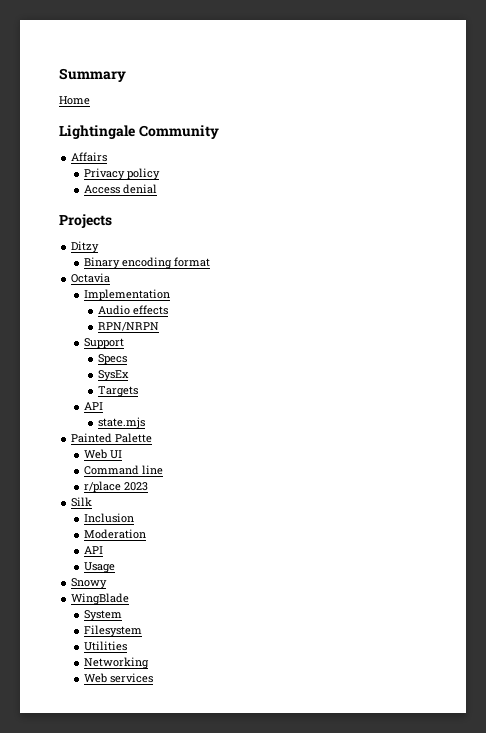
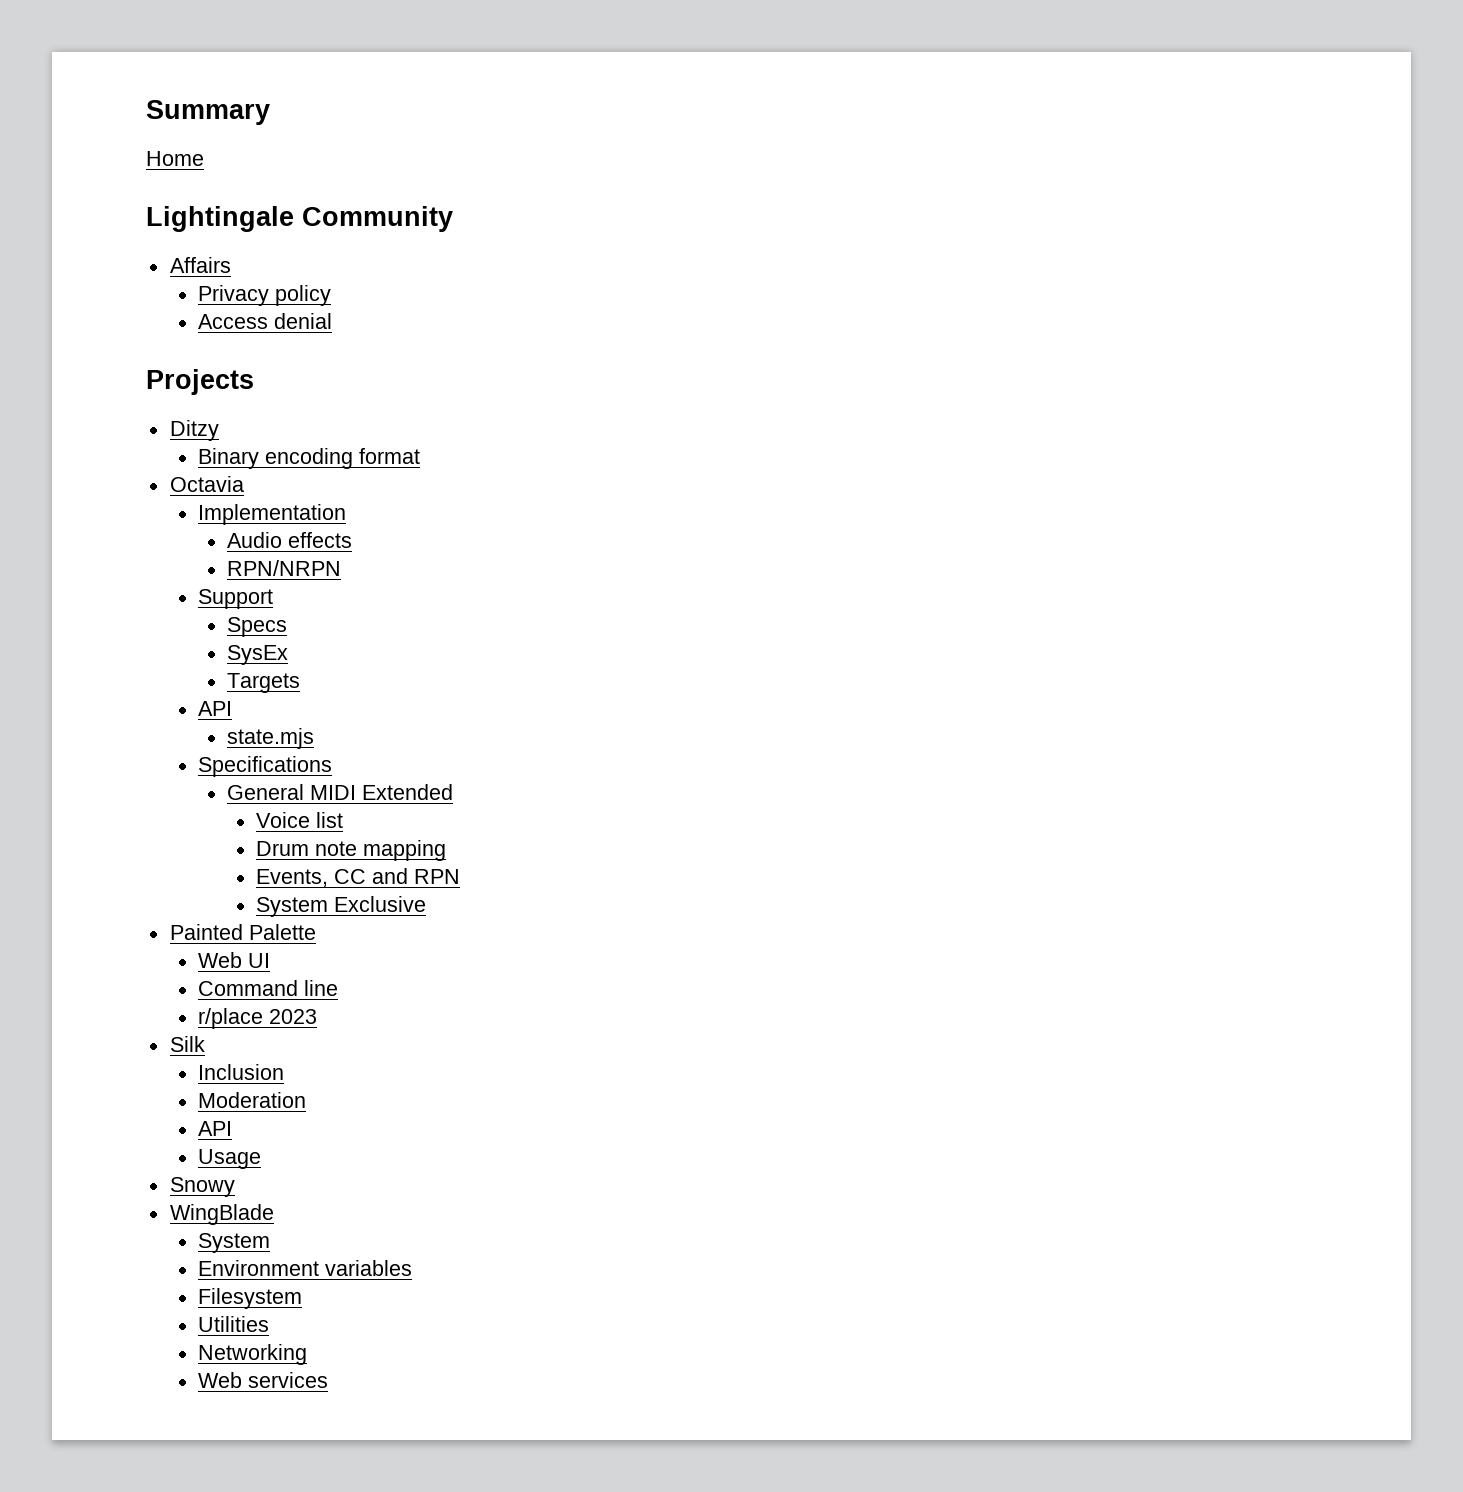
+ Specifications
+ General MIDI Extended
+ Voice list
+ Drum note mapping
+ Events, CC and RPN
+ System Exclusive
+ Environment variables

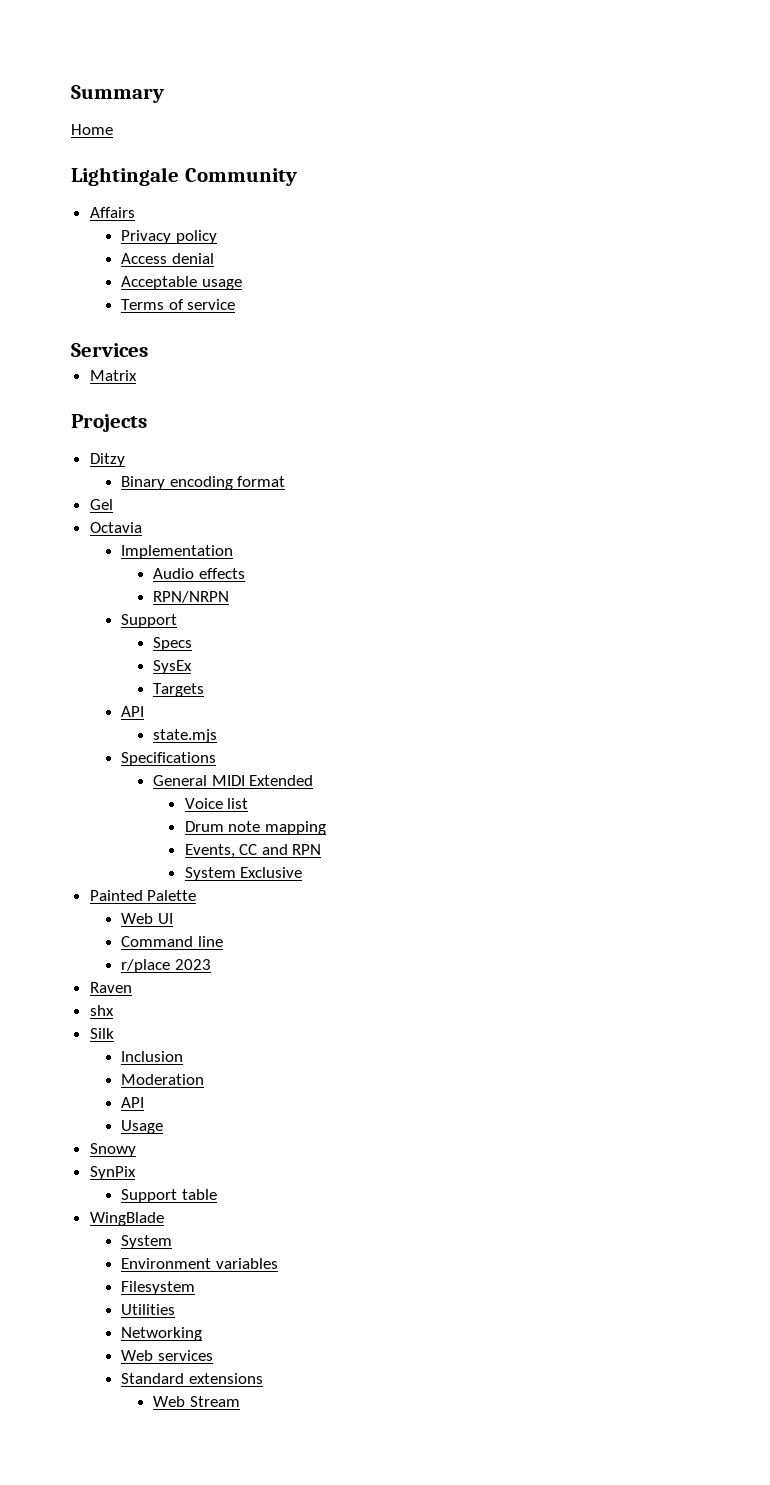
+ Acceptable usage
+ Terms of service
+ Services
+ Matrix
+ Gel
+ Raven
+ shx
+ SynPix
+ Support table
+ Standard extensions
+ Web Stream

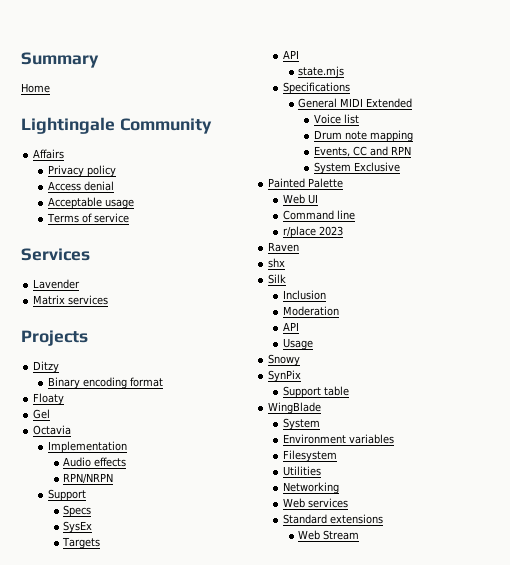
+ Lavender
- Matrix
+ Matrix services
+ Floaty

